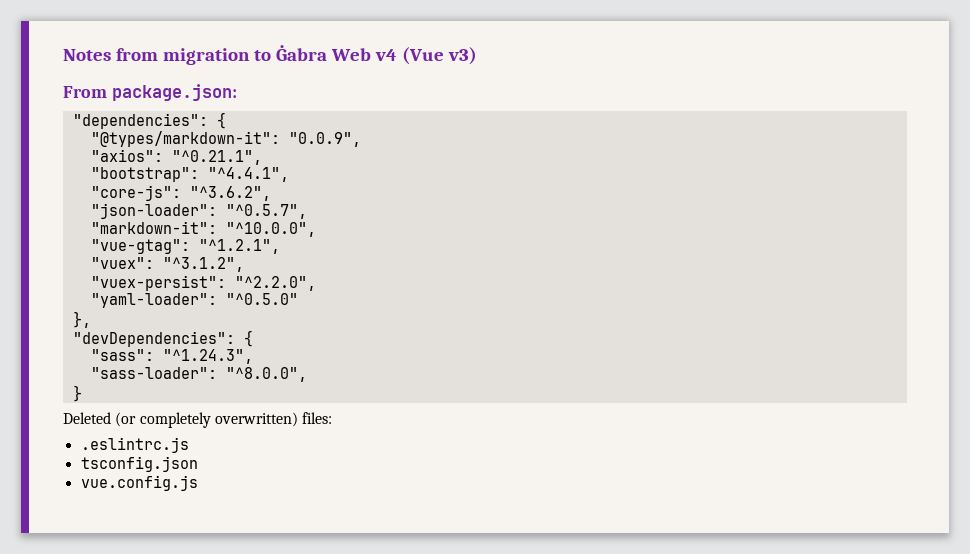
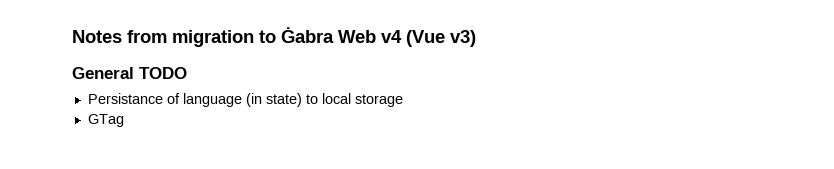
- From package.json:
- "dependencies": {
- "@types/markdown-it": "0.0.9",
- "axios": "^0.21.1",
- "bootstrap": "^4.4.1",
- "core-js": "^3.6.2",
- "json-loader": "^0.5.7",
- "markdown-it": "^10.0.0",
- "vue-gtag": "^1.2.1",
- "vuex": "^3.1.2",
- "vuex-persist": "^2.2.0",
- "yaml-loader": "^0.5.0"
- },
- "devDependencies": {
- "sass": "^1.24.3",
- "sass-loader": "^8.0.0",
- }
- Deleted (or completely overwritten) files:
- .eslintrc.js
- tsconfig.json
- vue.config.js
+ General TODO
+ Persistance of language (in state) to local storage
+ GTag

